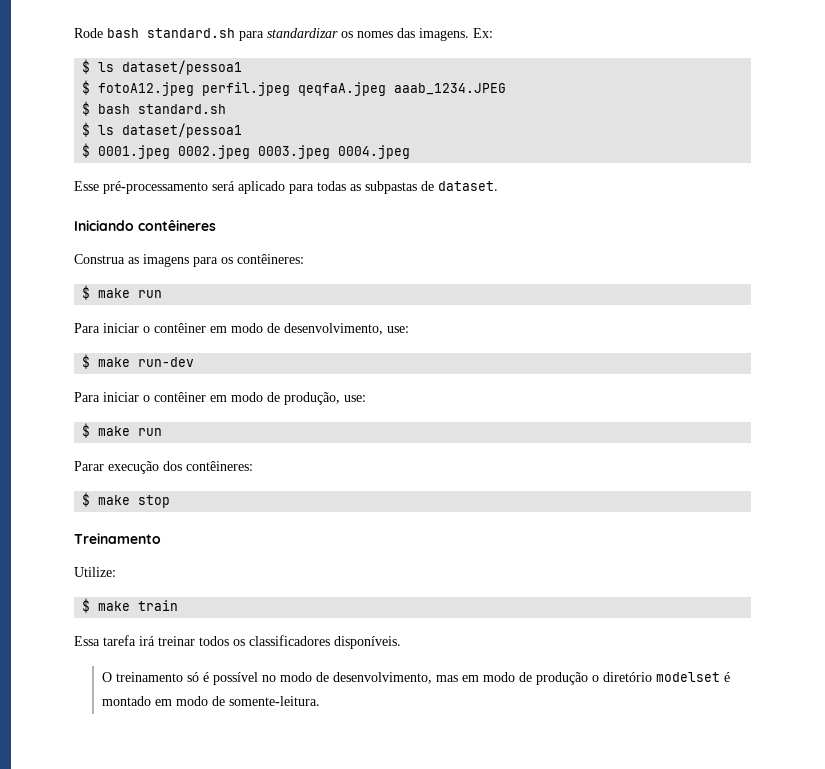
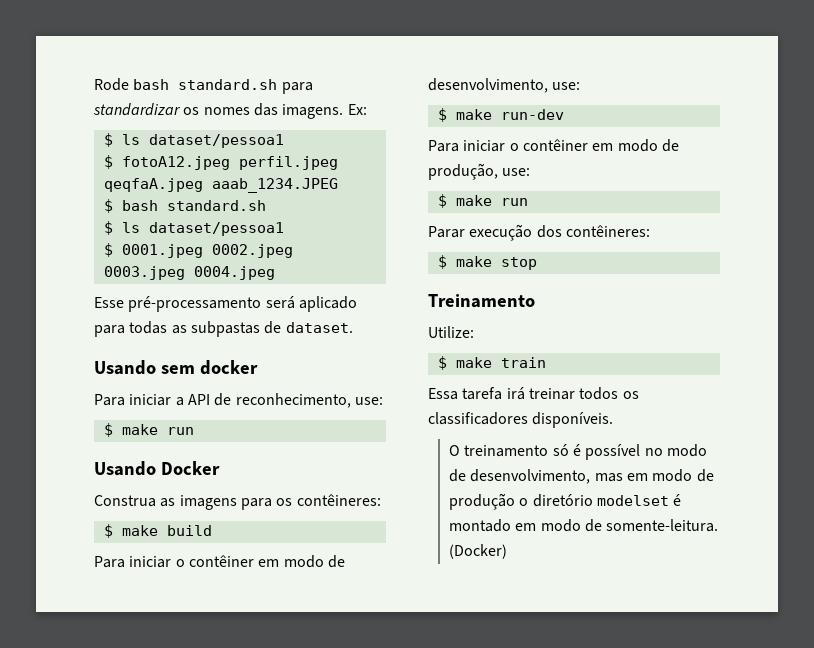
- Iniciando contêineres
+ Usando sem docker
+ Para iniciar a API de reconhecimento, use:
+ $ make run
+ Usando Docker
  Construa as imagens para os contêineres:
- $ make run
+ $ make build
+ (Docker)

